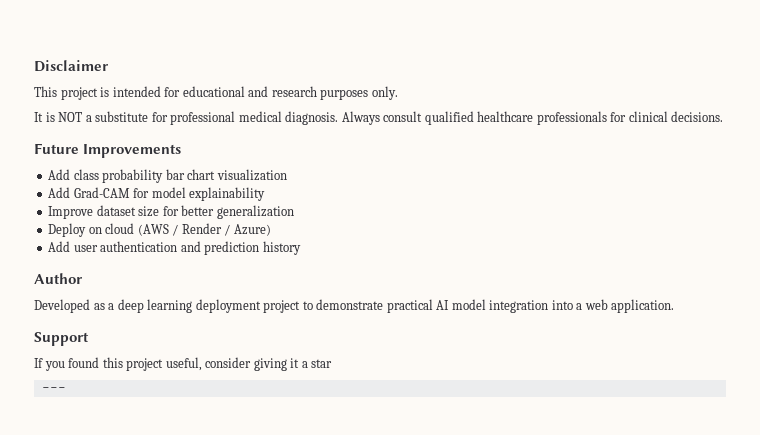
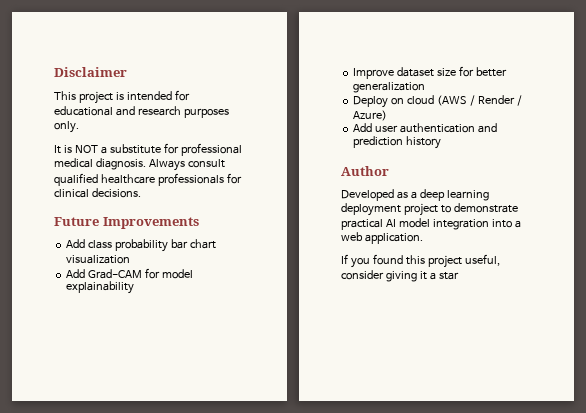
- Support
- ---

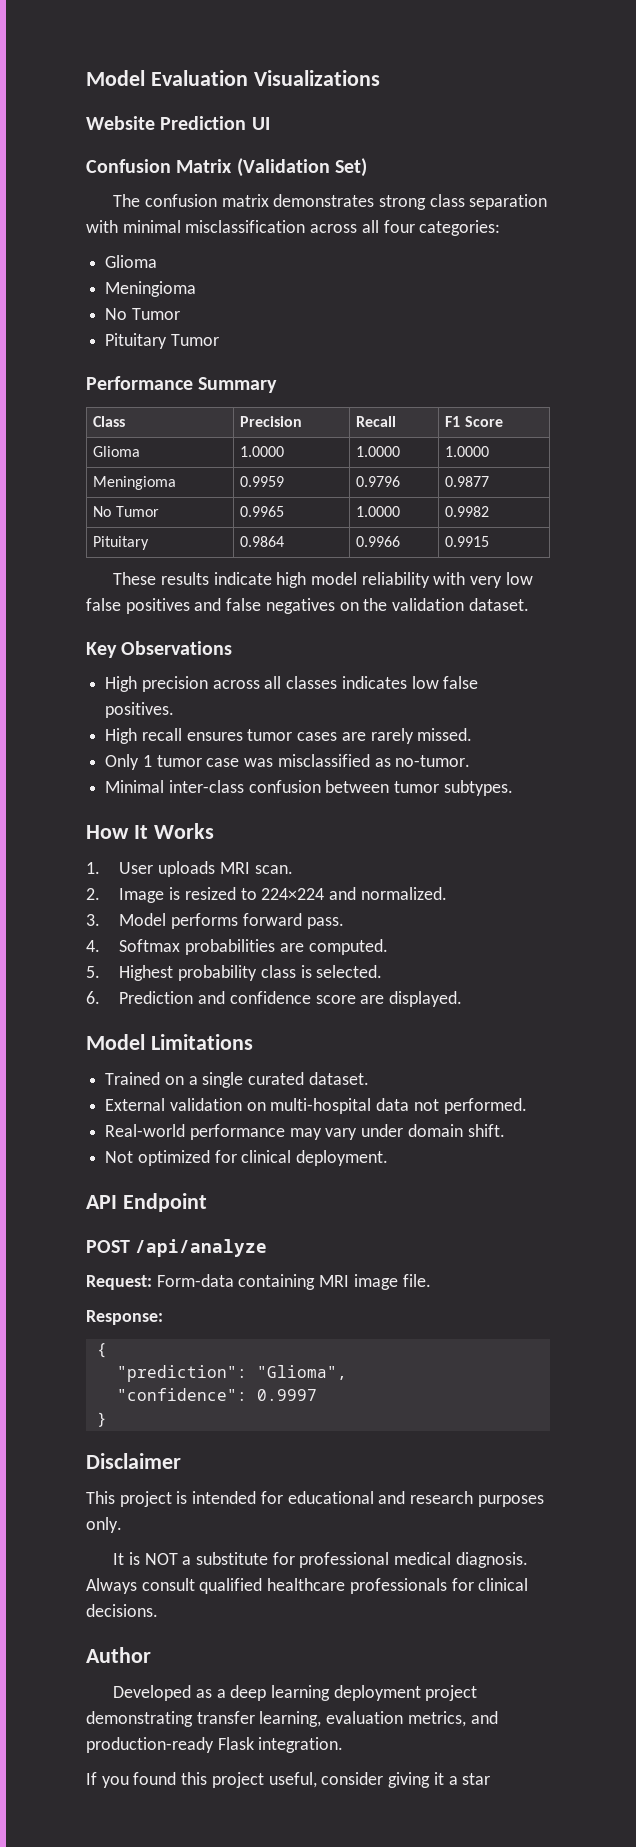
+ Model Evaluation Visualizations
+ Website Prediction UI
+ Confusion Matrix (Validation Set)
+ The confusion matrix demonstrates strong class separation with minimal misclassification across all four categories:
+ Glioma
+ Meningioma
+ No Tumor
+ Pituitary Tumor
+ Performance Summary
+ Class | Precision | Recall | F1 Score
+ Glioma | 1.0000 | 1.0000 | 1.0000
+ Meningioma | 0.9959 | 0.9796 | 0.9877
+ No Tumor | 0.9965 | 1.0000 | 0.9982
+ Pituitary | 0.9864 | 0.9966 | 0.9915
+ These results indicate high model reliability with very low false positives and false negatives on the validation dataset.
+ Key Observations
+ High precision across all classes indicates low false positives.
+ High recall ensures tumor cases are rarely missed.
+ Only 1 tumor case was misclassified as no-tumor.
+ Minimal inter-class confusion between tumor subtypes.
+ How It Works
+ 1. User uploads MRI scan.
+ 2. Image is resized to 224×224 and normalized.
+ 3. Model performs forward pass.
+ 4. Softmax probabilities are computed.
+ 5. Highest probability class is selected.
+ 6. Prediction and confidence score are displayed.
+ Model Limitations
+ Trained on a single curated dataset.
+ External validation on multi-hospital data not performed.
+ Real-world performance may vary under domain shift.
+ Not optimized for clinical deployment.
+ API Endpoint
+ POST /api/analyze
+ Request: Form-data containing MRI image file.
+ Response:
+ {
+ "prediction": "Glioma",
+ "confidence": 0.9997
+ }
- Future Improvements
- Add class probability bar chart visualization
- Add Grad-CAM for model explainability
- Improve dataset size for better generalization
- Deploy on cloud (AWS / Render / Azure)
- Add user authentication and prediction history
- Developed as a deep learning deployment project to demonstrate practical AI model integration into a web application.
+ Developed as a deep learning deployment project demonstrating transfer learning, evaluation metrics, and production-ready Flask integration.

